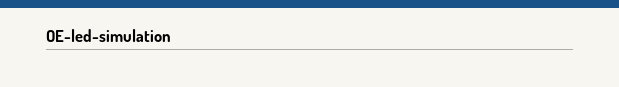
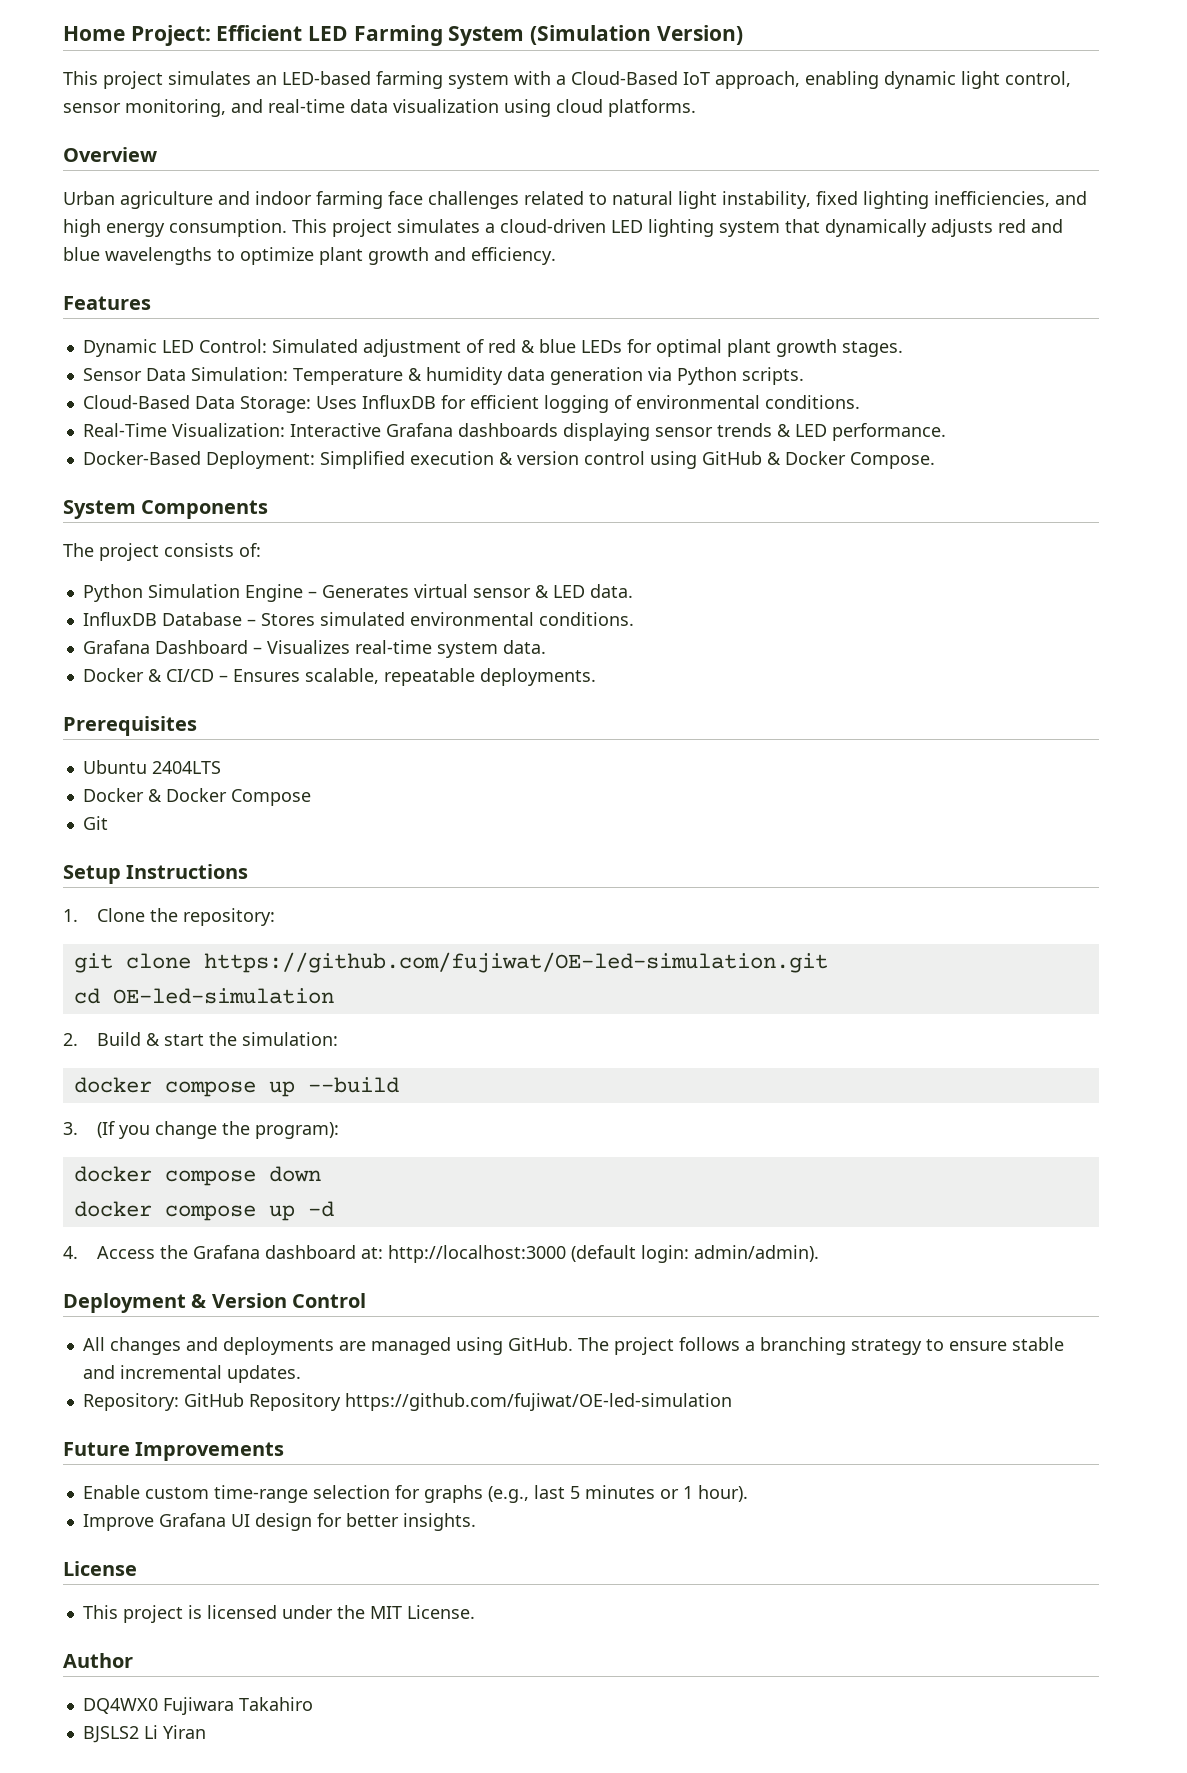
- OE-led-simulation
+ Home Project: Efficient LED Farming System (Simulation Version)
+ This project simulates an LED-based farming system with a Cloud-Based IoT approach, enabling dynamic light control, sensor monitoring, and real-time data visualization using cloud platforms.
+ Overview
+ Urban agriculture and indoor farming face challenges related to natural light instability, fixed lighting inefficiencies, and high energy consumption. This project simulates a cloud-driven LED lighting system that dynamically adjusts red and blue wavelengths to optimize plant growth and efficiency.
+ Features
+ Dynamic LED Control: Simulated adjustment of red & blue LEDs for optimal plant growth stages.
+ Sensor Data Simulation: Temperature & humidity data generation via Python scripts.
+ Cloud-Based Data Storage: Uses InfluxDB for efficient logging of environmental conditions.
+ Real-Time Visualization: Interactive Grafana dashboards displaying sensor trends & LED performance.
+ Docker-Based Deployment: Simplified execution & version control using GitHub & Docker Compose.
+ System Components
+ The project consists of:
+ Python Simulation Engine – Generates virtual sensor & LED data.
+ InfluxDB Database – Stores simulated environmental conditions.
+ Grafana Dashboard – Visualizes real-time system data.
+ Docker & CI/CD – Ensures scalable, repeatable deployments.
+ Prerequisites
+ Ubuntu 2404LTS
+ Docker & Docker Compose
+ Git
+ Setup Instructions
+ 1. Clone the repository:
+ git clone https://github.com/fujiwat/OE-led-simulation.git
+ cd OE-led-simulation
+ 2. Build & start the simulation:
+ docker compose up --build
+ 3. (If you change the program):
+ docker compose down
+ docker compose up -d
+ 4. Access the Grafana dashboard at: http://localhost:3000 (default login: admin/admin).
+ Deployment & Version Control
+ All changes and deployments are managed using GitHub. The project follows a branching strategy to ensure stable and incremental updates.
+ Repository: GitHub Repository https://github.com/fujiwat/OE-led-simulation
+ Future Improvements
+ Enable custom time-range selection for graphs (e.g., last 5 minutes or 1 hour).
+ Improve Grafana UI design for better insights.
+ License
+ This project is licensed under the MIT License.
+ Author
+ DQ4WX0 Fujiwara Takahiro
+ BJSLS2 Li Yiran

